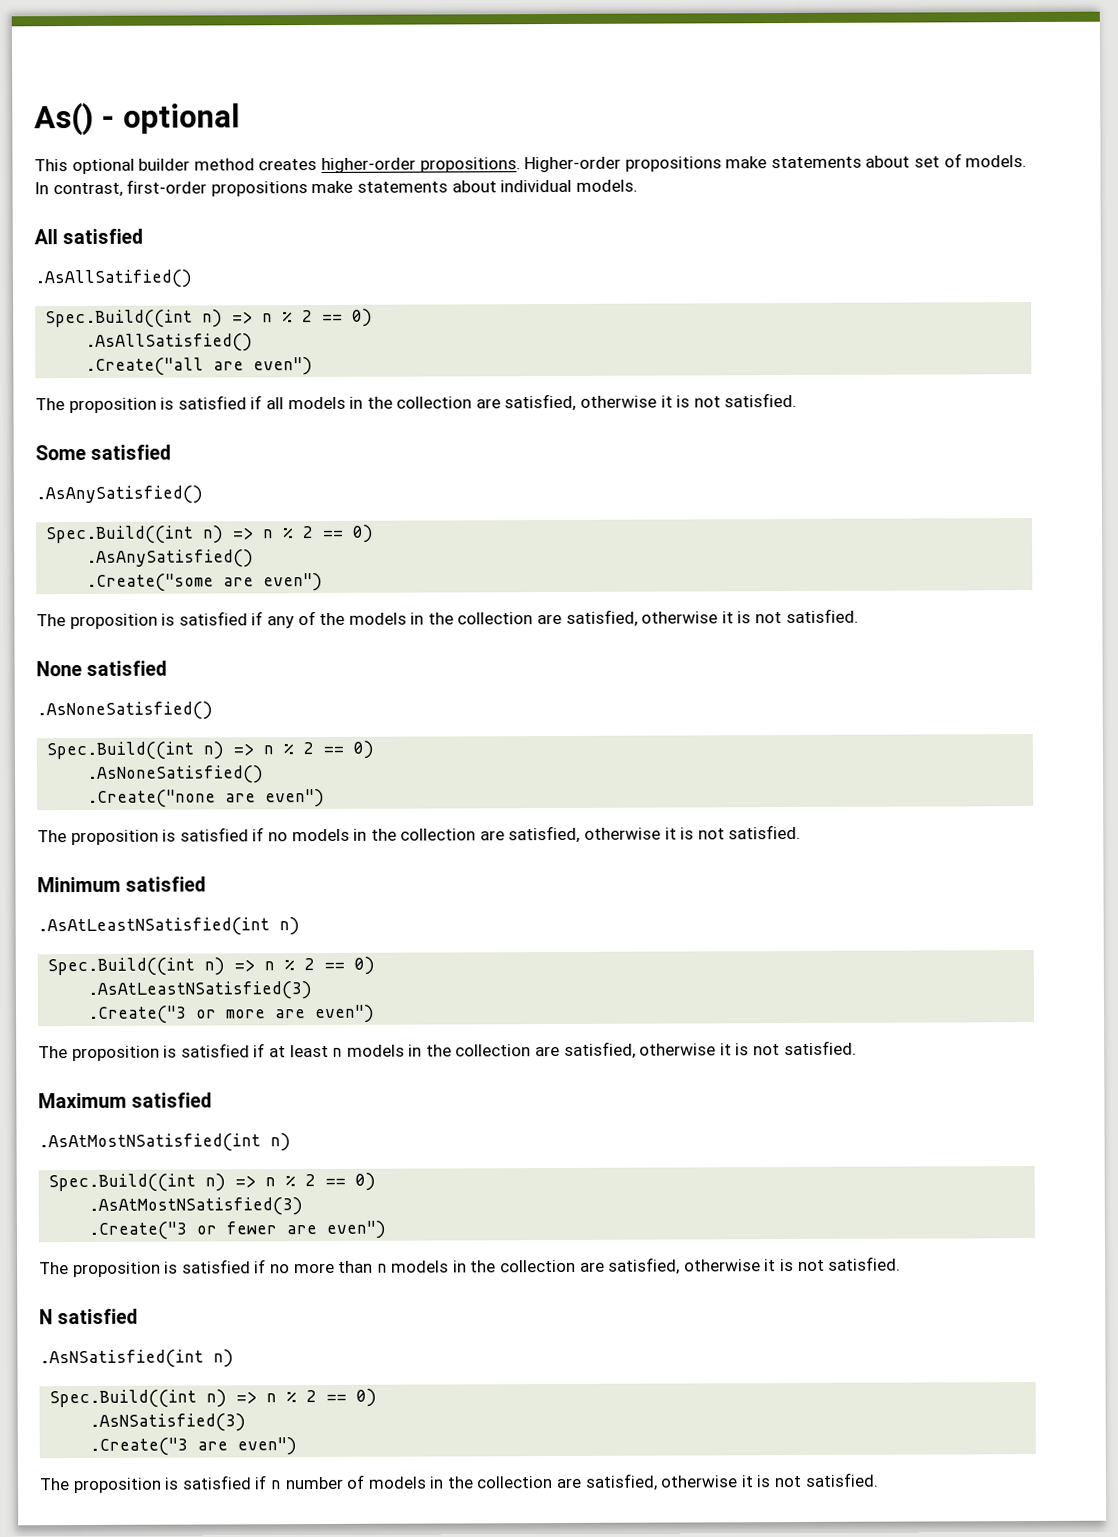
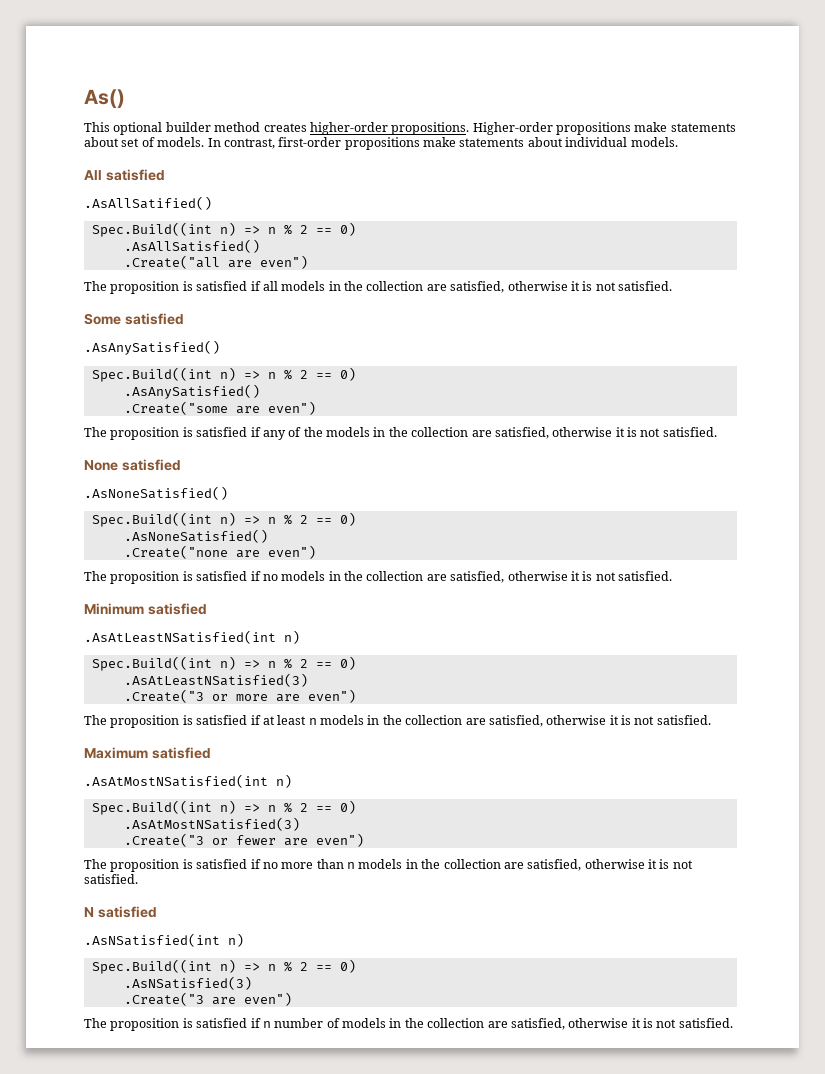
- As() - optional
+ As()

